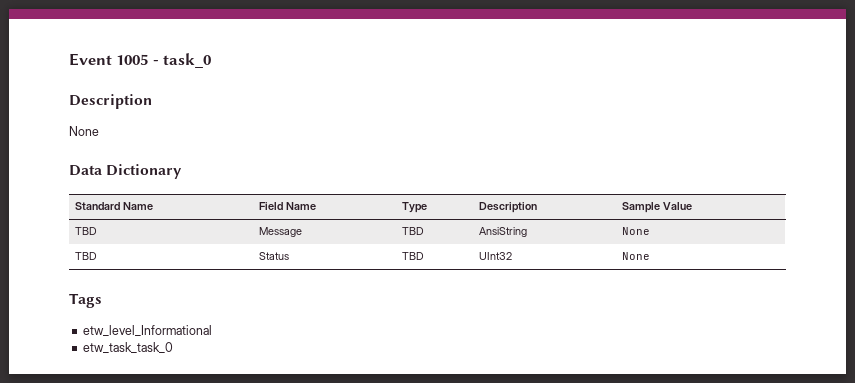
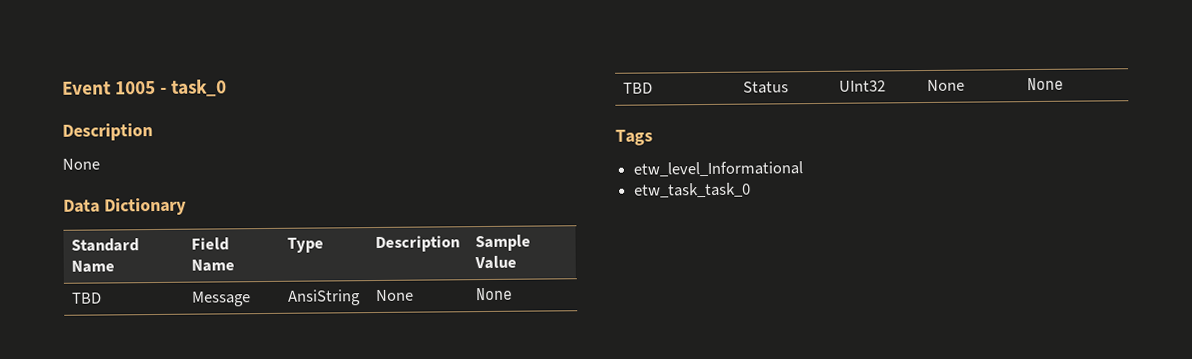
- TBD | Message | TBD | AnsiString | None
+ TBD | Message | AnsiString | None | None
- TBD | Status | TBD | UInt32 | None
+ TBD | Status | UInt32 | None | None

